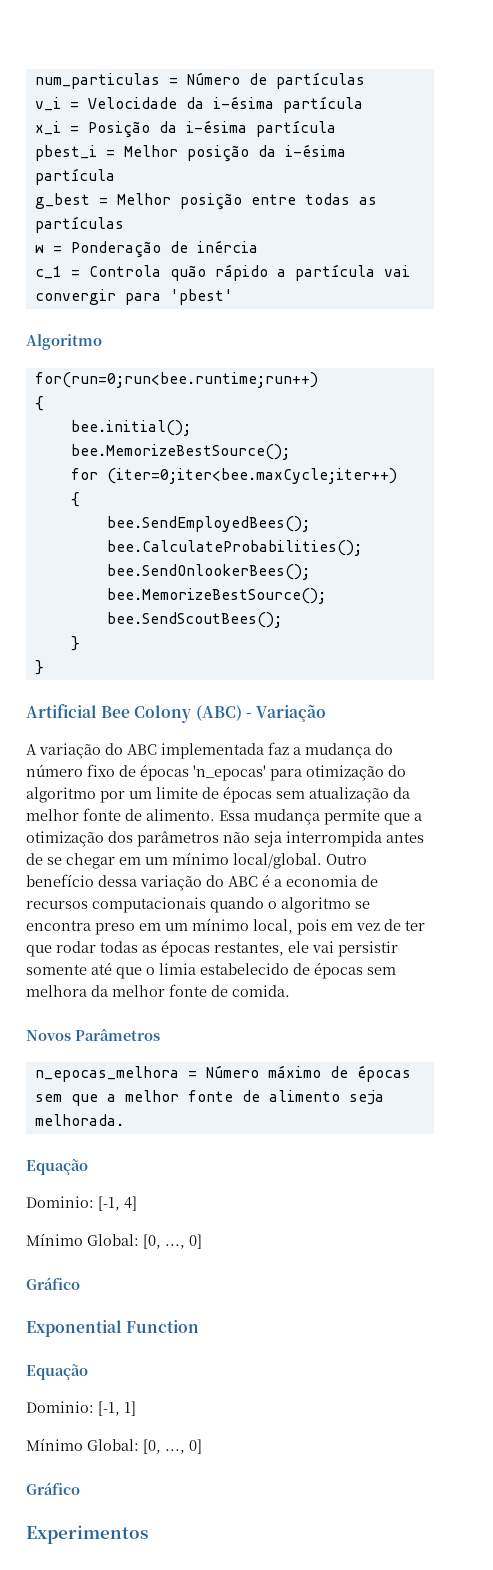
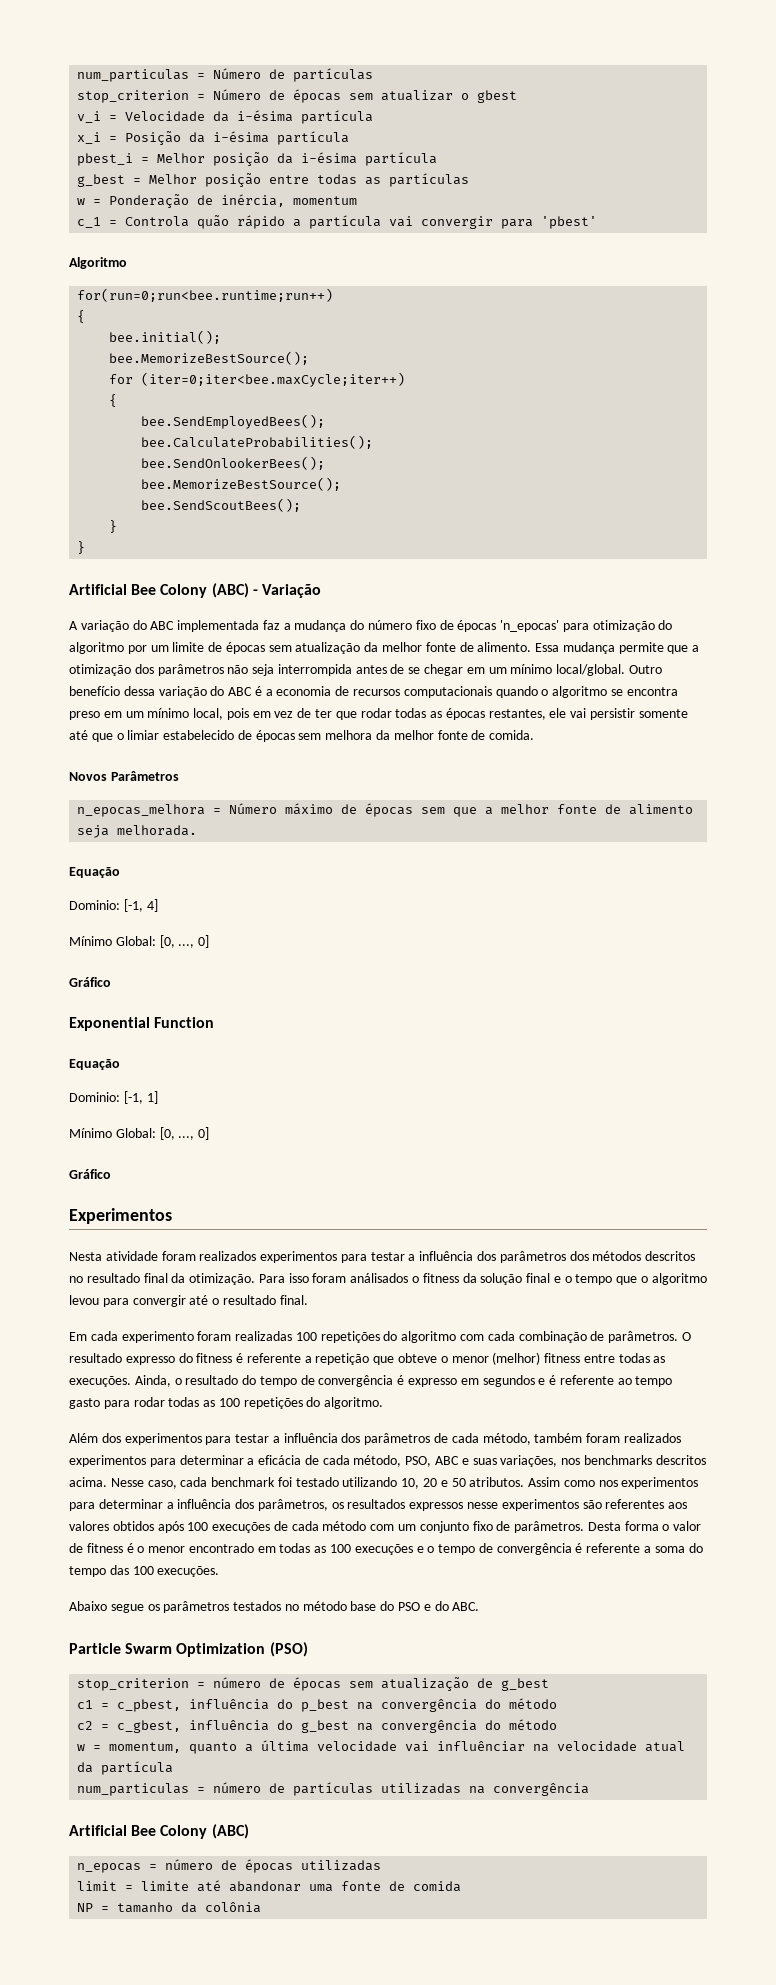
+ stop_criterion = Número de épocas sem atualizar o gbest
- w = Ponderação de inércia
+ w = Ponderação de inércia, momentum
- Outro benefício dessa variação do ABC é a economia de recursos computacionais quando o algoritmo se encontra preso em um mínimo local, pois em vez de ter que rodar todas as épocas restantes, ele vai persistir somente até que o limia estabelecido de épocas sem melhora da melhor fonte de comida.
+ Outro benefício dessa variação do ABC é a economia de recursos computacionais quando o algoritmo se encontra preso em um mínimo local, pois em vez de ter que rodar todas as épocas restantes, ele vai persistir somente até que o limiar estabelecido de épocas sem melhora da melhor fonte de comida.
+ Nesta atividade foram realizados experimentos para testar a influência dos parâmetros dos métodos descritos no resultado final da otimização. Para isso foram análisados o fitness da solução final e o tempo que o algoritmo levou para convergir até o resultado final.
+ Em cada experimento foram realizadas 100 repetições do algoritmo com cada combinação de parâmetros. O resultado expresso do fitness é referente a repetição que obteve o menor (melhor) fitness entre todas as execuções. Ainda, o resultado do tempo de convergência é expresso em segundos e é referente ao tempo gasto para rodar todas as 100 repetições do algoritmo.
+ Além dos experimentos para testar a influência dos parâmetros de cada método, também foram realizados experimentos para determinar a eficácia de cada método, PSO, ABC e suas variações, nos benchmarks descritos acima. Nesse caso, cada benchmark foi testado utilizando 10, 20 e 50 atributos. Assim como nos experimentos para determinar a influência dos parâmetros, os resultados expressos nesse experimentos são referentes aos valores obtidos após 100 execuções de cada método com um conjunto fixo de parâmetros. Desta forma o valor de fitness é o menor encontrado em todas as 100 execuções e o tempo de convergência é referente a soma do tempo das 100 execuções.
+ Abaixo segue os parâmetros testados no método base do PSO e do ABC.
+ Particle Swarm Optimization (PSO)
+ stop_criterion = número de épocas sem atualização de g_best
+ c1 = c_pbest, influência do p_best na convergência do método
+ c2 = c_gbest, influência do g_best na convergência do método
+ w = momentum, quanto a última velocidade vai influênciar na velocidade atual da partícula
+ num_particulas = número de partículas utilizadas na convergência
+ Artificial Bee Colony (ABC)
+ n_epocas = número de épocas utilizadas
+ limit = limite até abandonar uma fonte de comida
+ NP = tamanho da colônia

